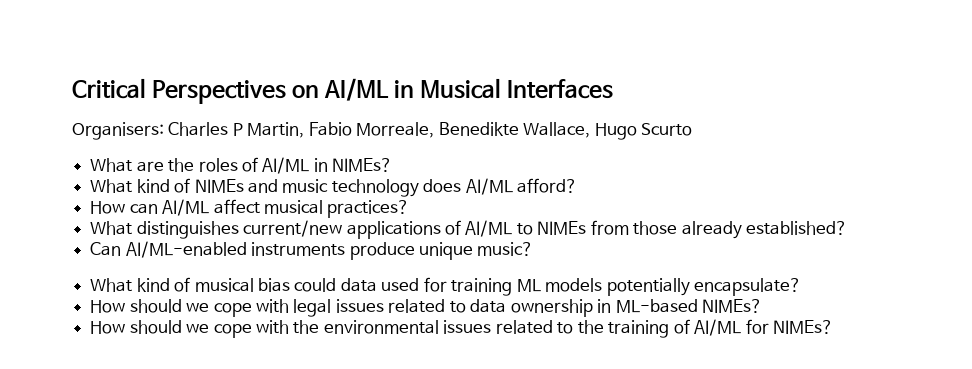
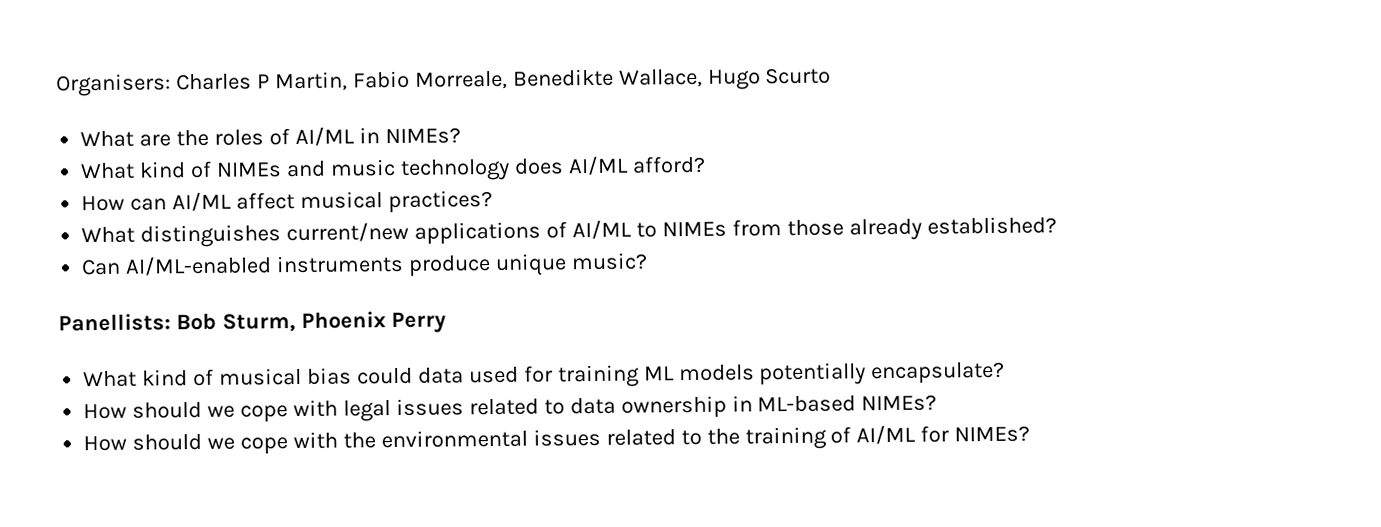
- Critical Perspectives on AI/ML in Musical Interfaces
+ Panellists: Bob Sturm, Phoenix Perry

